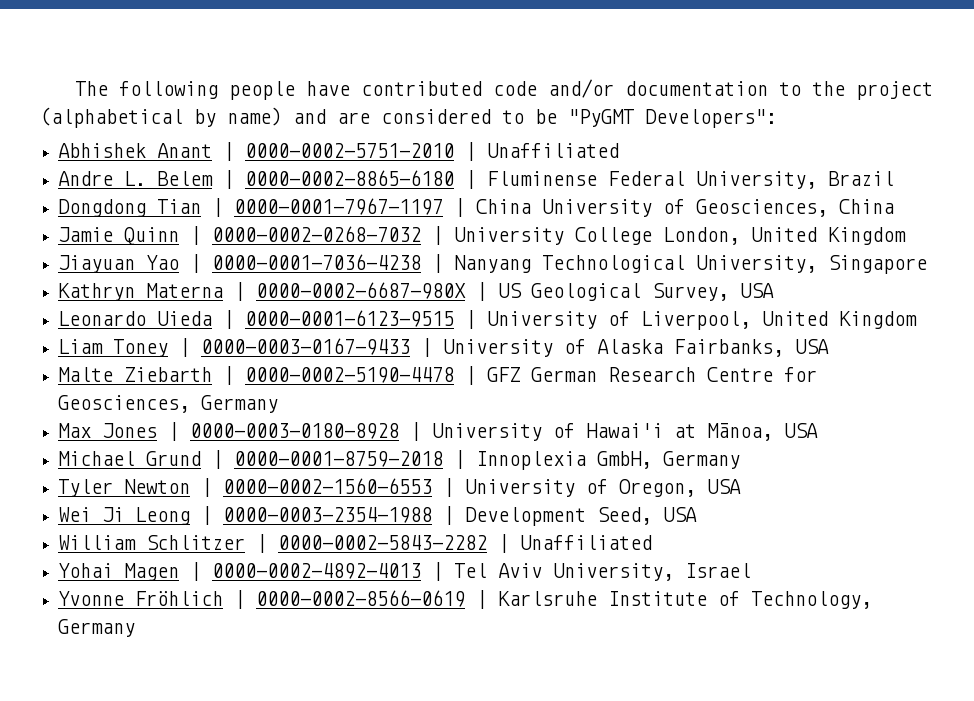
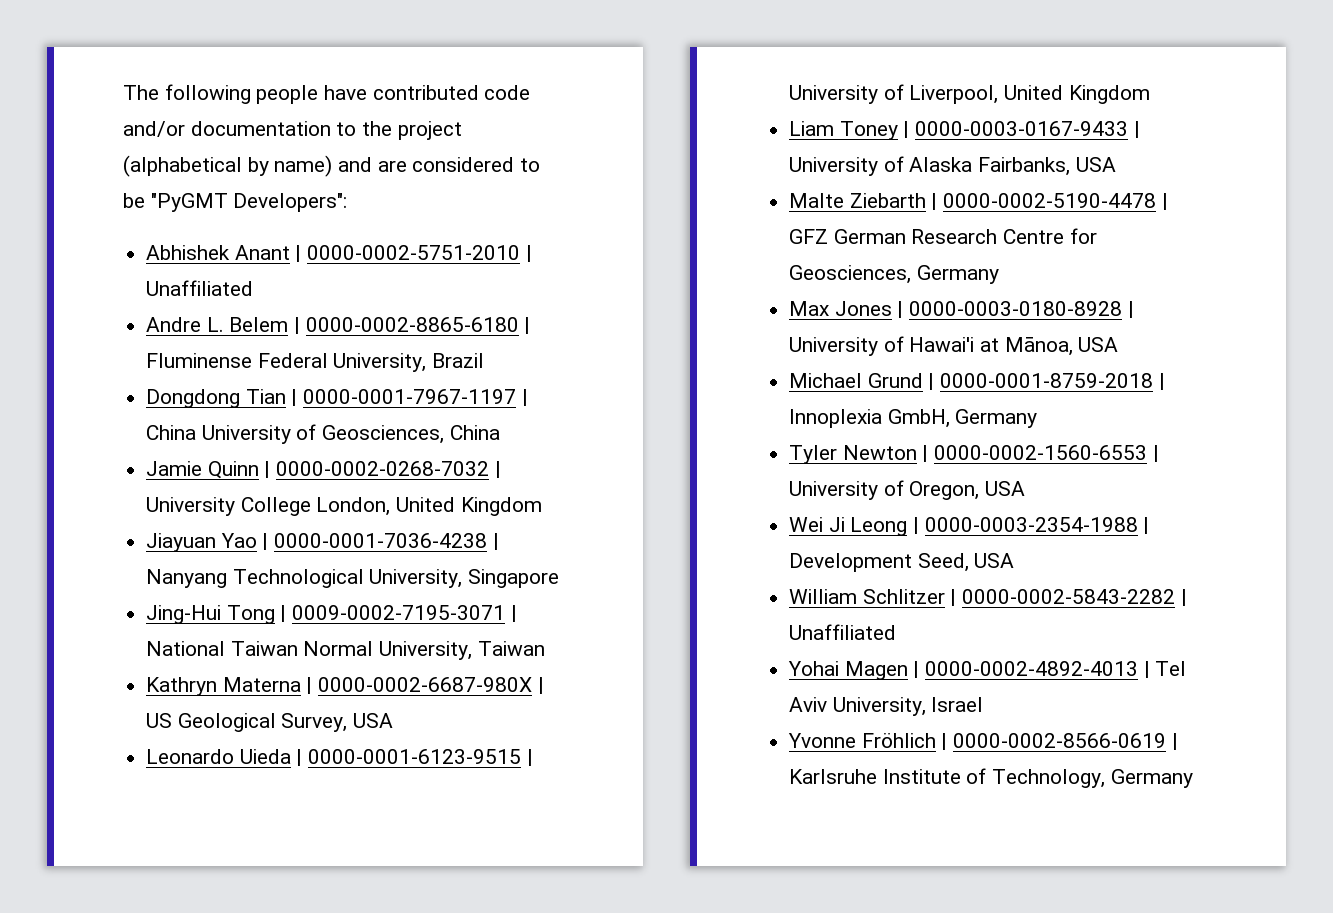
+ Jing-Hui Tong | 0009-0002-7195-3071 | National Taiwan Normal University, Taiwan

